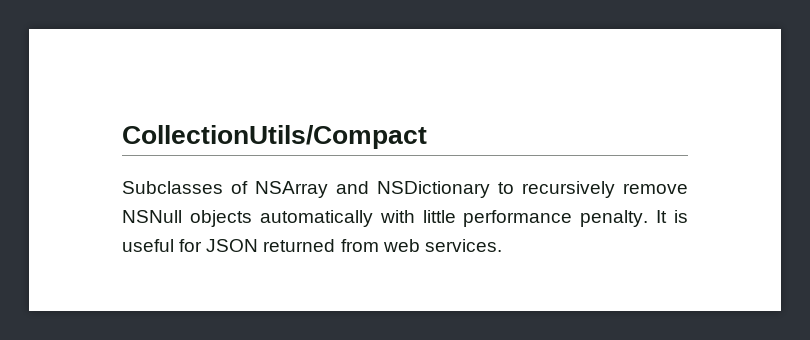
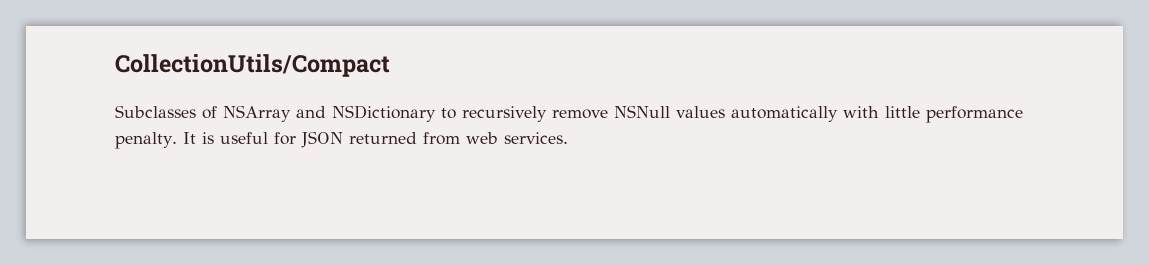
- Subclasses of NSArray and NSDictionary to recursively remove NSNull objects automatically with little performance penalty.
+ Subclasses of NSArray and NSDictionary to recursively remove NSNull values automatically with little performance penalty.

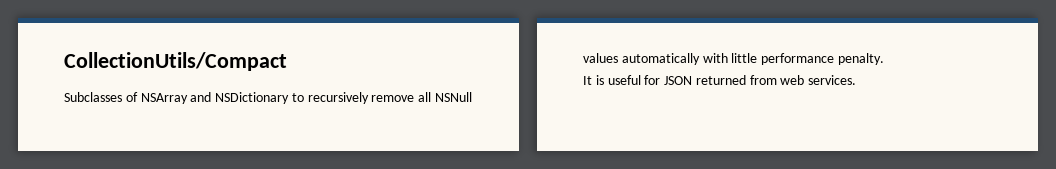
- Subclasses of NSArray and NSDictionary to recursively remove NSNull values automatically with little performance penalty. It is useful for JSON returned from web services.
+ Subclasses of NSArray and NSDictionary to recursively remove all NSNull values automatically with little performance penalty.
+ It is useful for JSON returned from web services.

